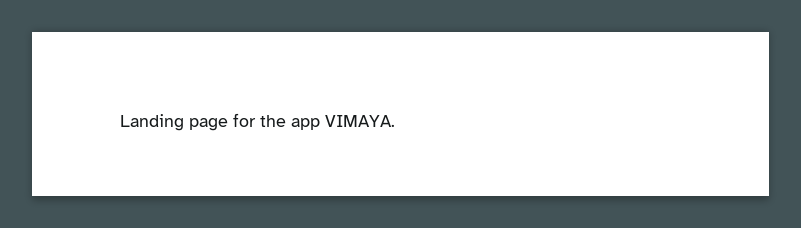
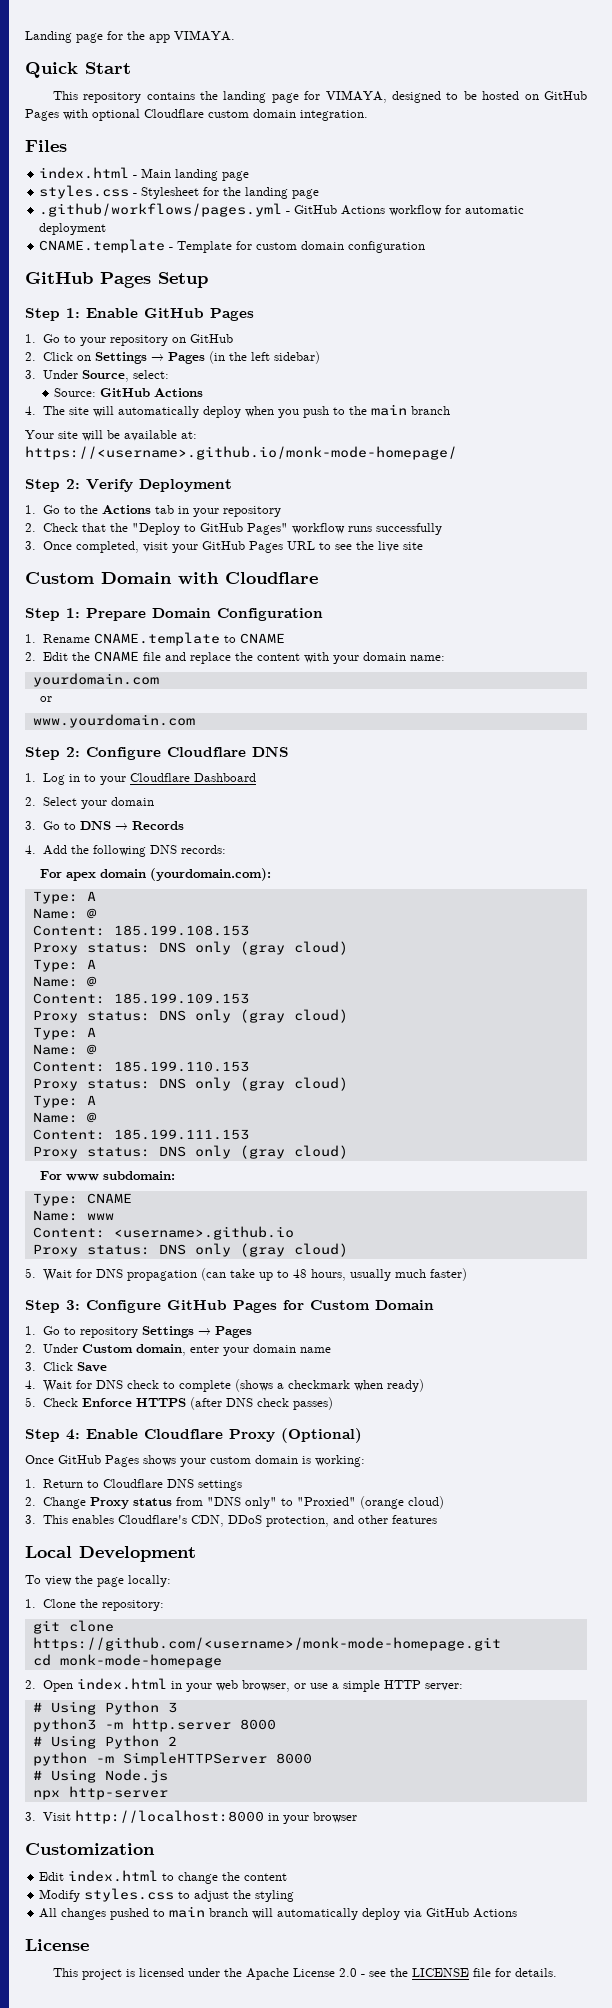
+ Quick Start
+ This repository contains the landing page for VIMAYA, designed to be hosted on GitHub Pages with optional Cloudflare custom domain integration.
+ Files
+ index.html - Main landing page
+ styles.css - Stylesheet for the landing page
+ .github/workflows/pages.yml - GitHub Actions workflow for automatic deployment
+ CNAME.template - Template for custom domain configuration
+ GitHub Pages Setup
+ Step 1: Enable GitHub Pages
+ 1. Go to your repository on GitHub
+ 2. Click on Settings → Pages (in the left sidebar)
+ 3. Under Source, select:
+ Source: GitHub Actions
+ 4. The site will automatically deploy when you push to the main branch
+ Your site will be available at: https://<username>.github.io/monk-mode-homepage/
+ Step 2: Verify Deployment
+ 1. Go to the Actions tab in your repository
+ 2. Check that the "Deploy to GitHub Pages" workflow runs successfully
+ 3. Once completed, visit your GitHub Pages URL to see the live site
+ Custom Domain with Cloudflare
+ Step 1: Prepare Domain Configuration
+ 1. Rename CNAME.template to CNAME
+ 2. Edit the CNAME file and replace the content with your domain name:
+ yourdomain.com
+ or
+ www.yourdomain.com
+ Step 2: Configure Cloudflare DNS
+ 1. Log in to your Cloudflare Dashboard
+ 2. Select your domain
+ 3. Go to DNS → Records
+ 4. Add the following DNS records:
+ For apex domain (yourdomain.com):
+ Type: A
+ Name: @
+ Content: 185.199.108.153
+ Proxy status: DNS only (gray cloud)
+ Type: A
+ Name: @
+ Content: 185.199.109.153
+ Proxy status: DNS only (gray cloud)
+ Type: A
+ Name: @
+ Content: 185.199.110.153
+ Proxy status: DNS only (gray cloud)
+ Type: A
+ Name: @
+ Content: 185.199.111.153
+ Proxy status: DNS only (gray cloud)
+ For www subdomain:
+ Type: CNAME
+ Name: www
+ Content: <username>.github.io
+ Proxy status: DNS only (gray cloud)
+ 5. Wait for DNS propagation (can take up to 48 hours, usually much faster)
+ Step 3: Configure GitHub Pages for Custom Domain
+ 1. Go to repository Settings → Pages
+ 2. Under Custom domain, enter your domain name
+ 3. Click Save
+ 4. Wait for DNS check to complete (shows a checkmark when ready)
+ 5. Check Enforce HTTPS (after DNS check passes)
+ Step 4: Enable Cloudflare Proxy (Optional)
+ Once GitHub Pages shows your custom domain is working:
+ 1. Return to Cloudflare DNS settings
+ 2. Change Proxy status from "DNS only" to "Proxied" (orange cloud)
+ 3. This enables Cloudflare's CDN, DDoS protection, and other features
+ Local Development
+ To view the page locally:
+ 1. Clone the repository:
+ git clone https://github.com/<username>/monk-mode-homepage.git
+ cd monk-mode-homepage
+ 2. Open index.html in your web browser, or use a simple HTTP server:
+ # Using Python 3
+ python3 -m http.server 8000
+ # Using Python 2
+ python -m SimpleHTTPServer 8000
+ # Using Node.js
+ npx http-server
+ 3. Visit http://localhost:8000 in your browser
+ Customization
+ Edit index.html to change the content
+ Modify styles.css to adjust the styling
+ All changes pushed to main branch will automatically deploy via GitHub Actions
+ License
+ This project is licensed under the Apache License 2.0 - see the LICENSE file for details.

